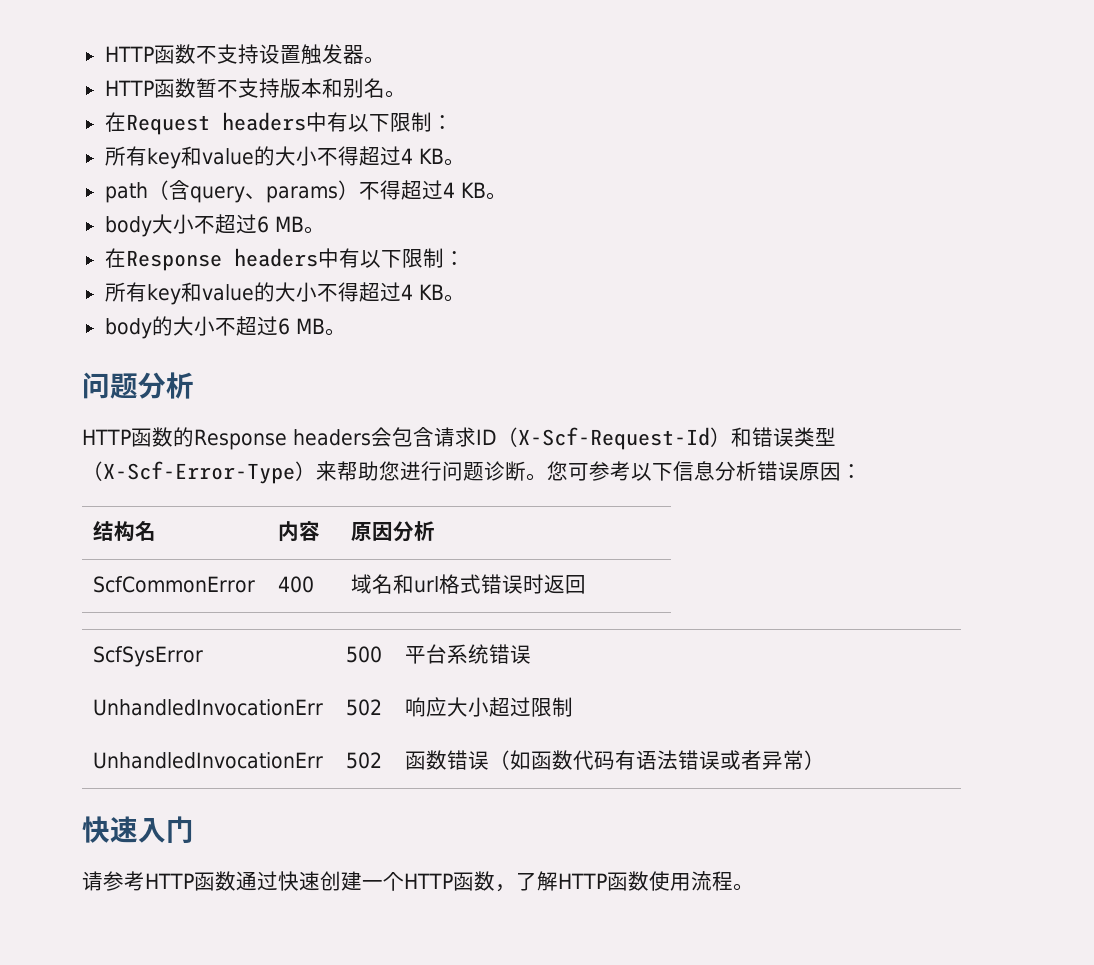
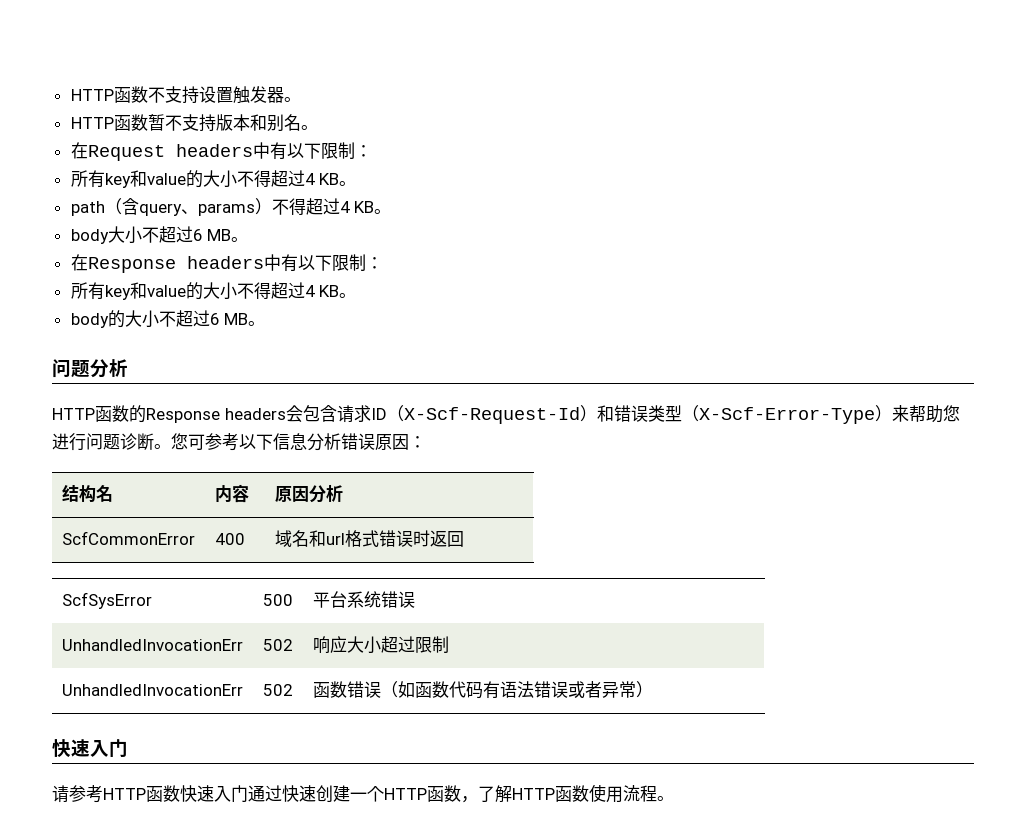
- 请参考HTTP函数通过快速创建一个HTTP函数，了解HTTP函数使用流程。
+ 请参考HTTP函数快速入门通过快速创建一个HTTP函数，了解HTTP函数使用流程。

